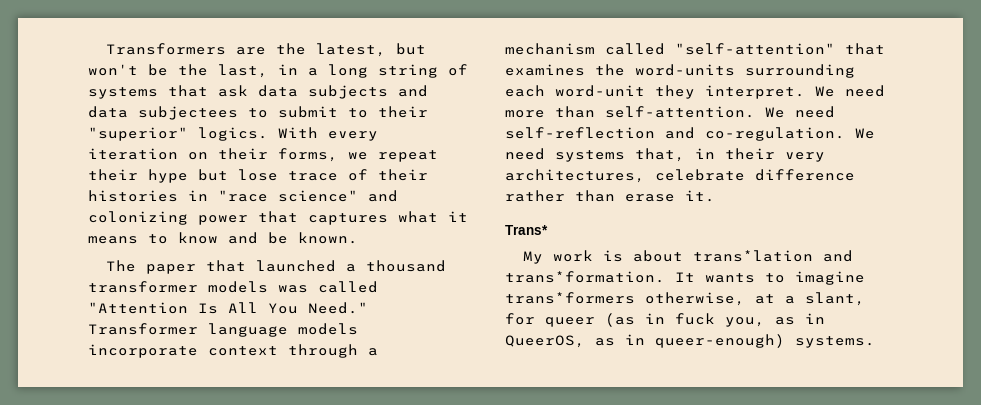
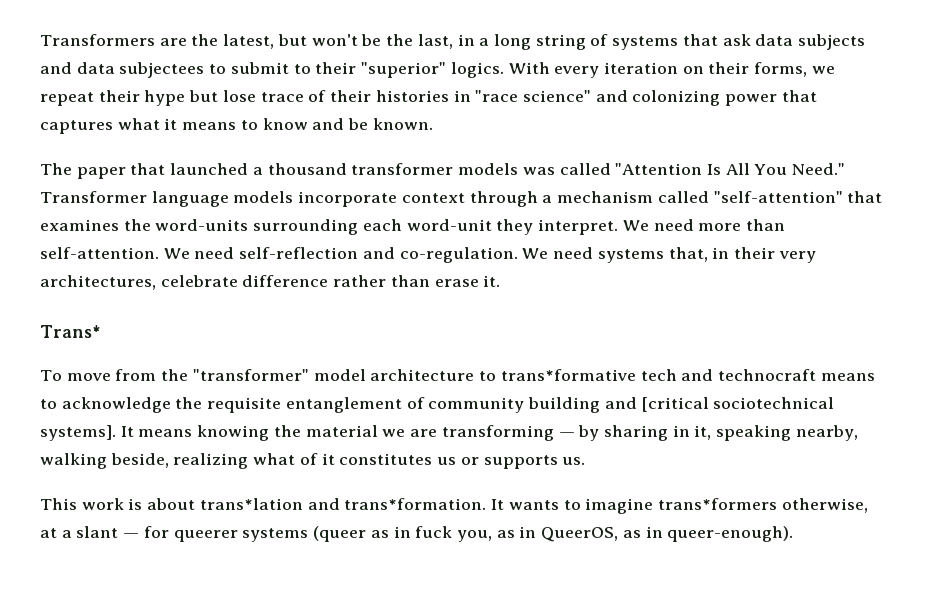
- My work is about trans*lation and trans*formation.
+ To move from the "transformer" model architecture to trans*formative tech and technocraft means to acknowledge the requisite entanglement of community building and [critical sociotechnical systems]. It means knowing the material we are transforming — by sharing in it, speaking nearby, walking beside, realizing what of it constitutes us or supports us.
+ This work is about trans*lation and trans*formation.
- It wants to imagine trans*formers otherwise, at a slant, for queer (as in fuck you, as in QueerOS, as in queer-enough) systems.
+ It wants to imagine trans*formers otherwise, at a slant — for queerer systems (queer as in fuck you, as in QueerOS, as in queer-enough).

